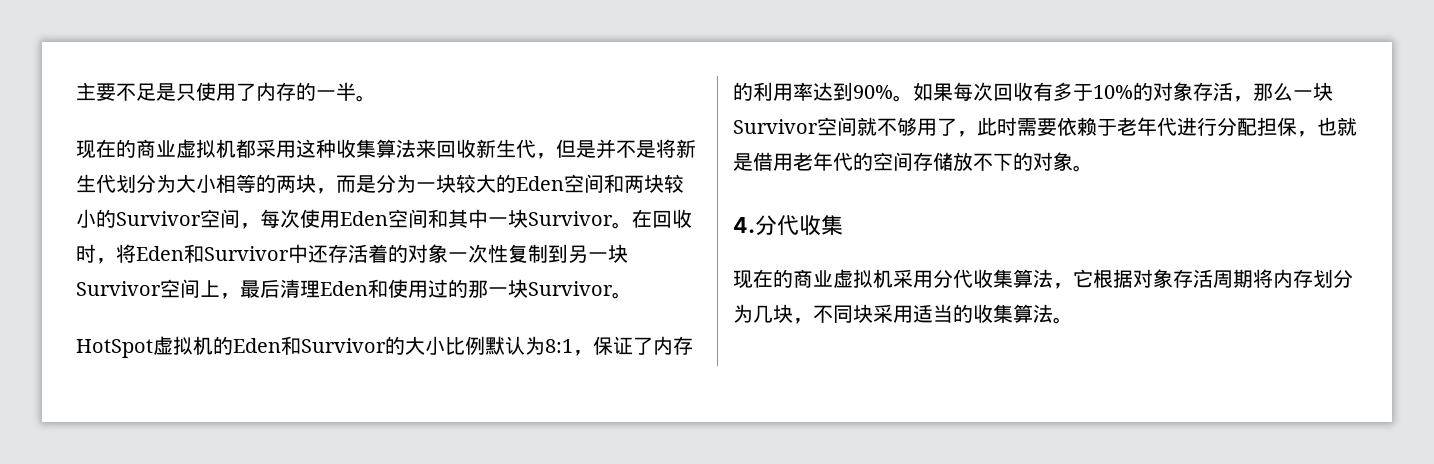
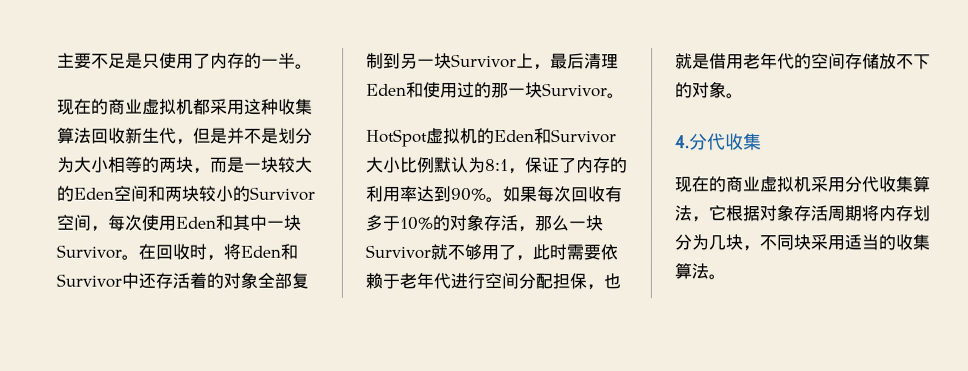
- 现在的商业虚拟机都采用这种收集算法来回收新生代，但是并不是将新生代划分为大小相等的两块，而是分为一块较大的Eden空间和两块较小的Survivor空间，每次使用Eden空间和其中一块Survivor。
+ 现在的商业虚拟机都采用这种收集算法回收新生代，但是并不是划分为大小相等的两块，而是一块较大的Eden空间和两块较小的Survivor空间，每次使用Eden和其中一块Survivor。
- 在回收时，将Eden和Survivor中还存活着的对象一次性复制到另一块Survivor空间上，最后清理Eden和使用过的那一块Survivor。
+ 在回收时，将Eden和Survivor中还存活着的对象全部复制到另一块Survivor上，最后清理Eden和使用过的那一块Survivor。
- HotSpot虚拟机的Eden和Survivor的大小比例默认为8:1，保证了内存的利用率达到90%。
+ HotSpot虚拟机的Eden和Survivor大小比例默认为8:1，保证了内存的利用率达到90%。
- 如果每次回收有多于10%的对象存活，那么一块Survivor空间就不够用了，此时需要依赖于老年代进行分配担保，也就是借用老年代的空间存储放不下的对象。
+ 如果每次回收有多于10%的对象存活，那么一块Survivor就不够用了，此时需要依赖于老年代进行空间分配担保，也就是借用老年代的空间存储放不下的对象。

